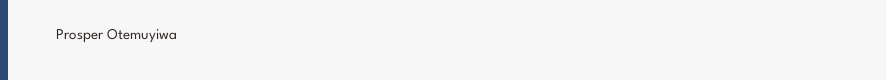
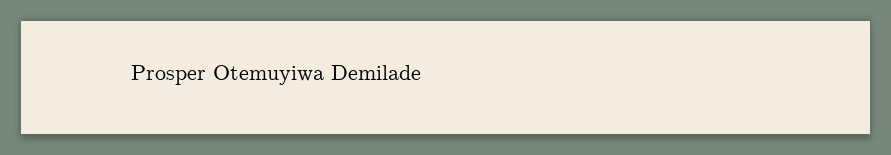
- Prosper Otemuyiwa
+ Prosper Otemuyiwa Demilade

